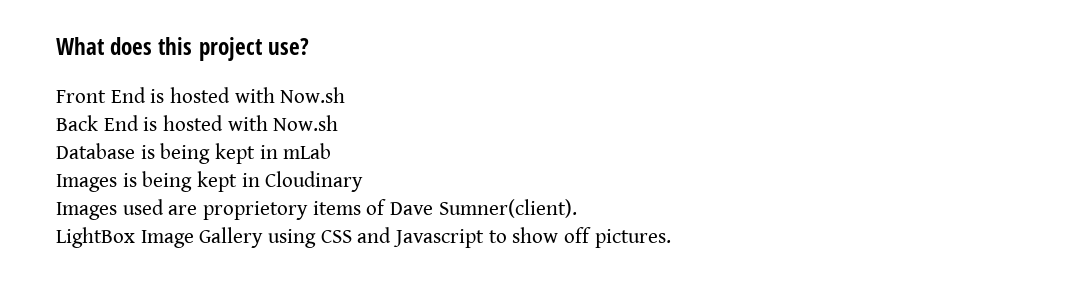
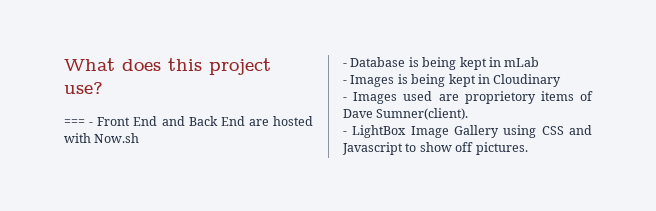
- Front End is hosted with Now.sh
- Back End is hosted with Now.sh
- Database is being kept in mLab
+ === - Front End and Back End are hosted with Now.sh
+ - Database is being kept in mLab
- Images is being kept in Cloudinary
+ - Images is being kept in Cloudinary
- Images used are proprietory items of Dave Sumner(client).
+ - Images used are proprietory items of Dave Sumner(client).
- LightBox Image Gallery using CSS and Javascript to show off pictures.
+ - LightBox Image Gallery using CSS and Javascript to show off pictures.

